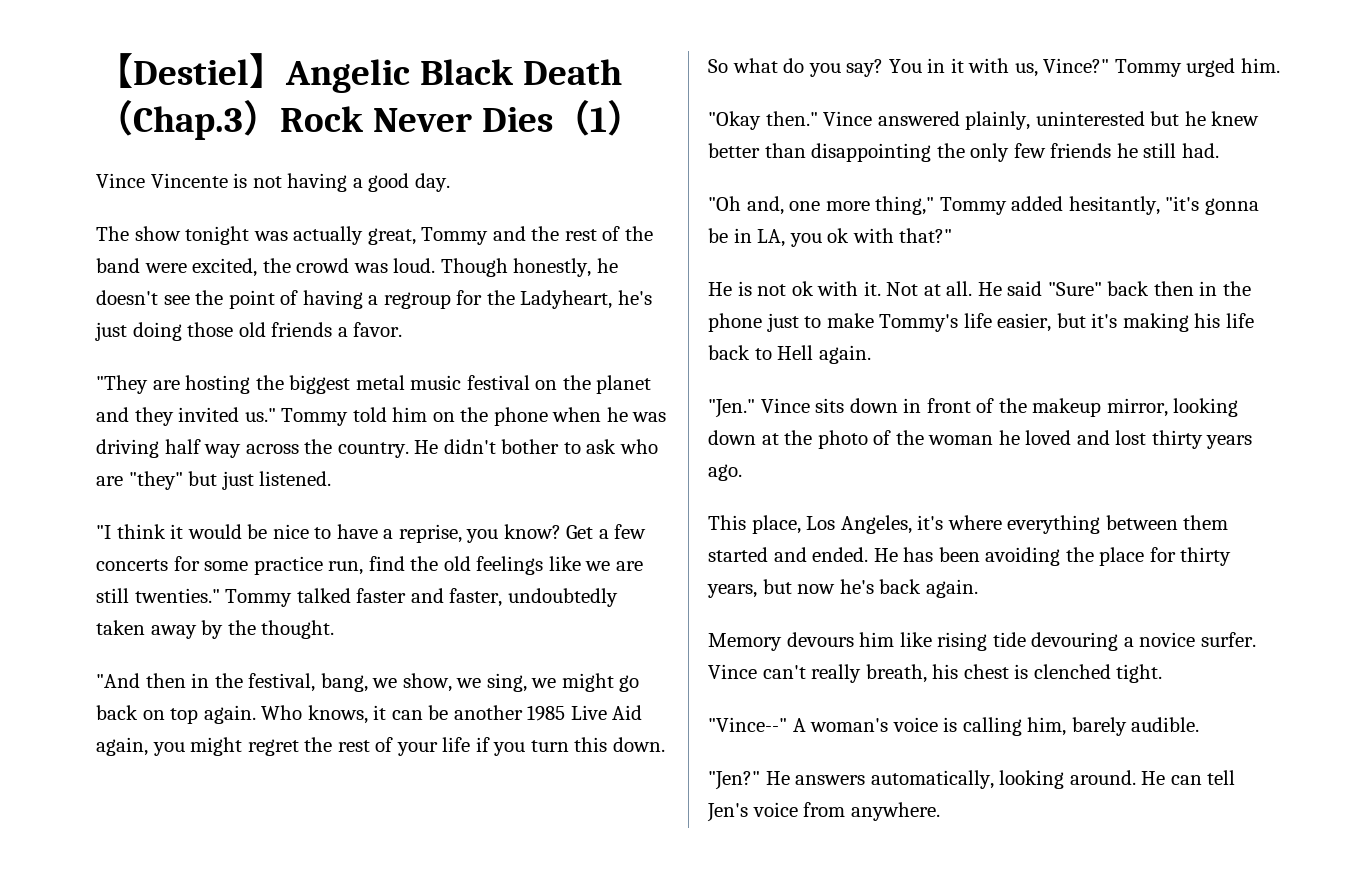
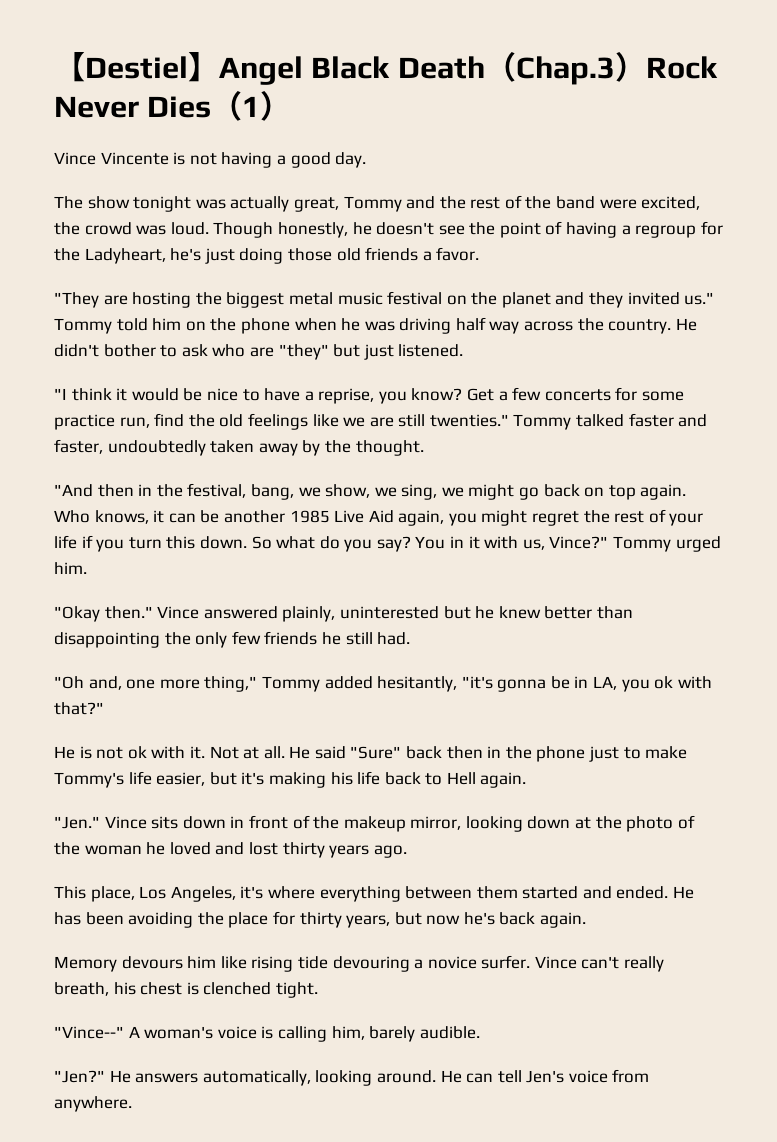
- 【Destiel】Angelic Black Death（Chap.3）Rock Never Dies（1）
+ 【Destiel】Angel Black Death（Chap.3）Rock Never Dies（1）

